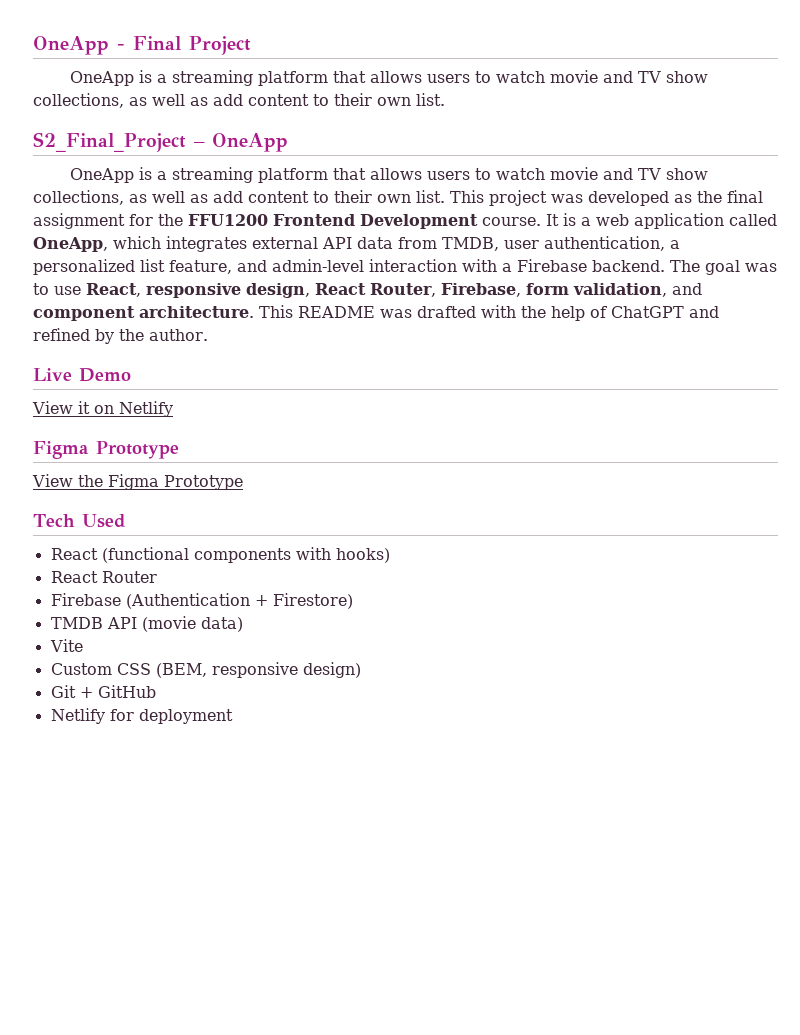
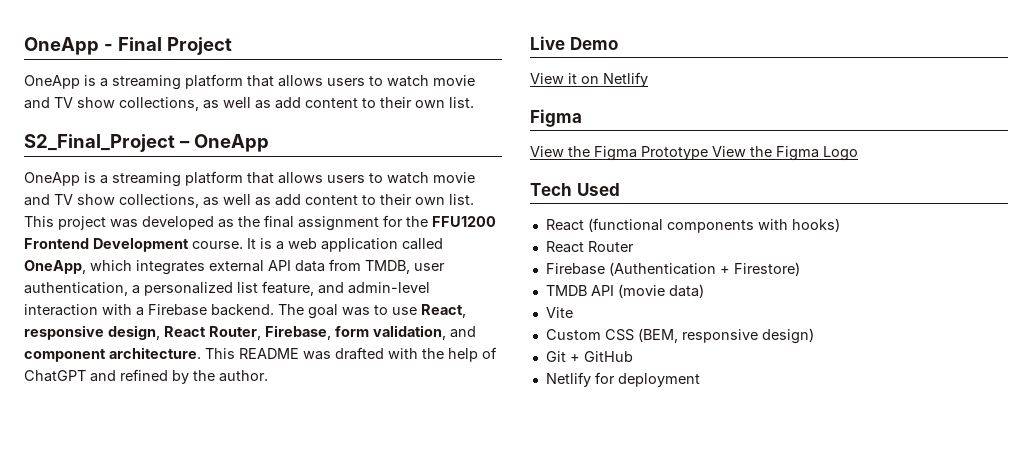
  View it on Netlify
- Figma Prototype
+ Figma
- View the Figma Prototype
+ View the Figma Prototype View the Figma Logo

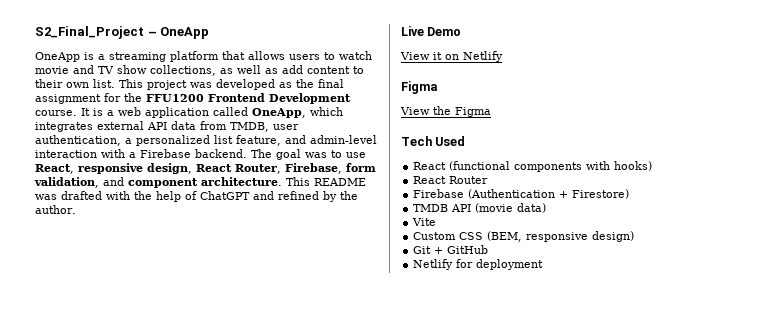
- OneApp - Final Project
- OneApp is a streaming platform that allows users to watch movie and TV show collections, as well as add content to their own list.
- View the Figma Prototype View the Figma Logo
+ View the Figma

